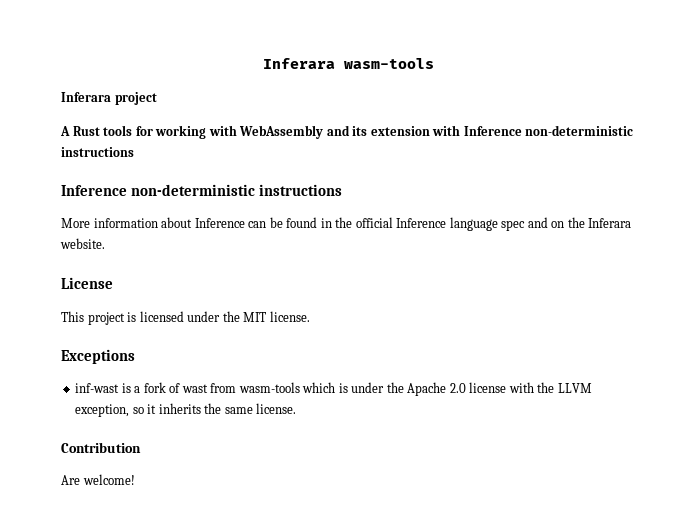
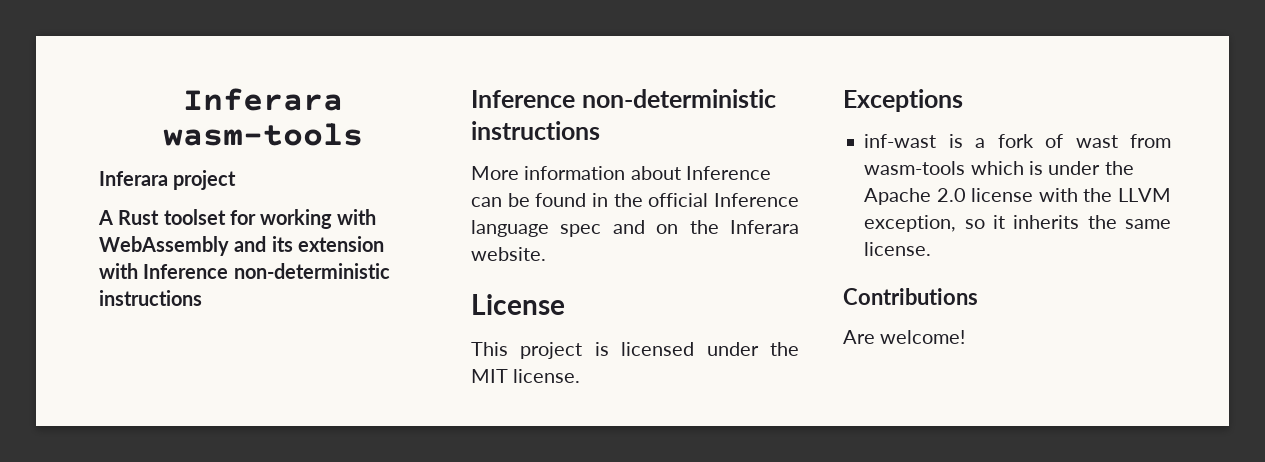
- A Rust tools for working with WebAssembly and its extension with Inference non-deterministic instructions
+ A Rust toolset for working with WebAssembly and its extension with Inference non-deterministic instructions
- Contribution
+ Contributions

